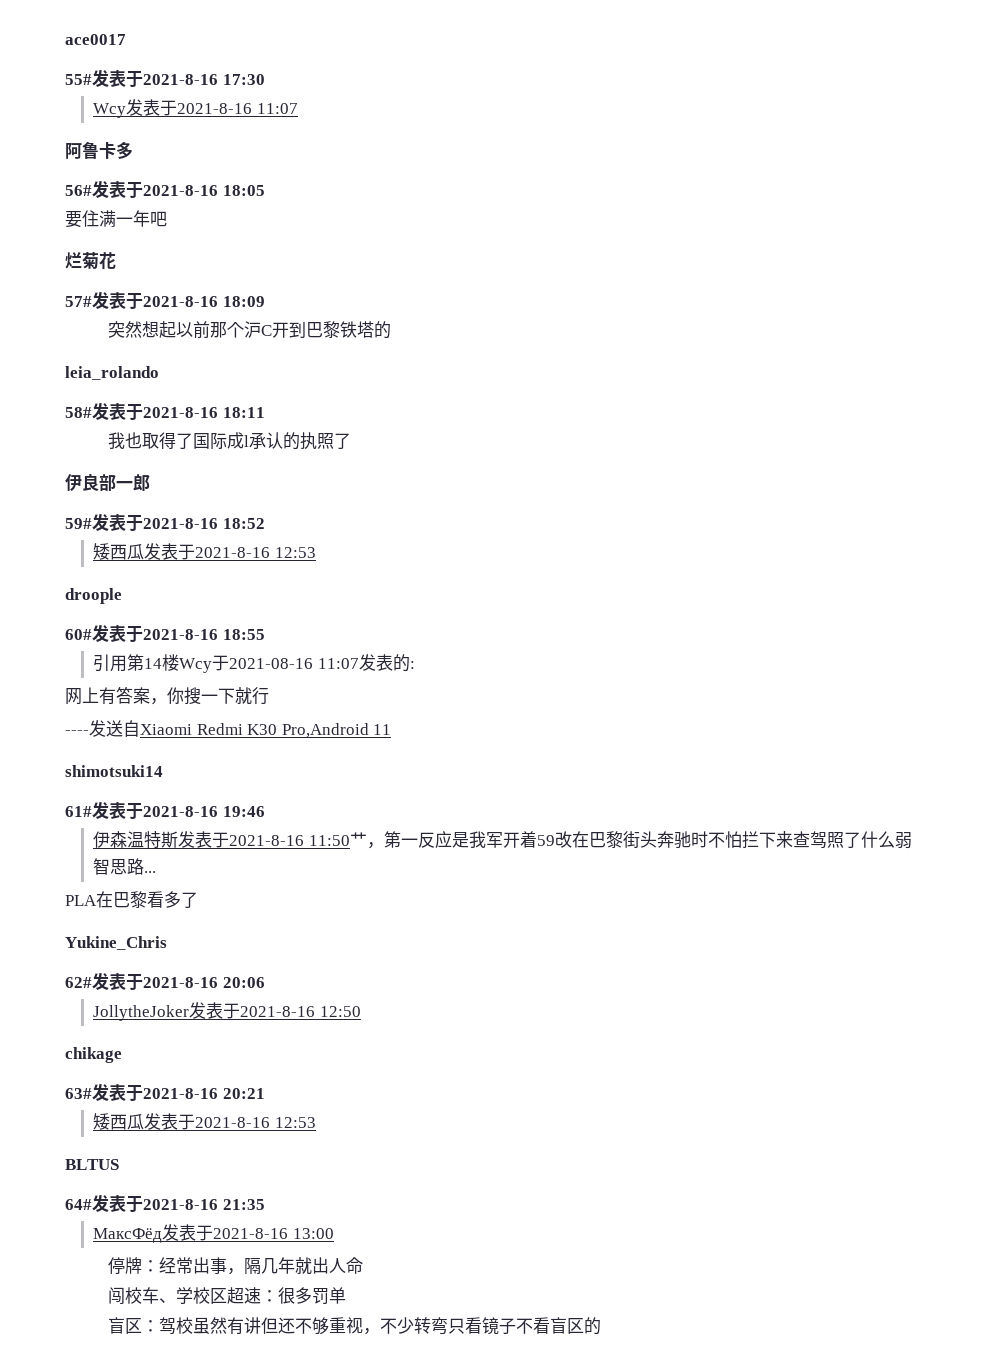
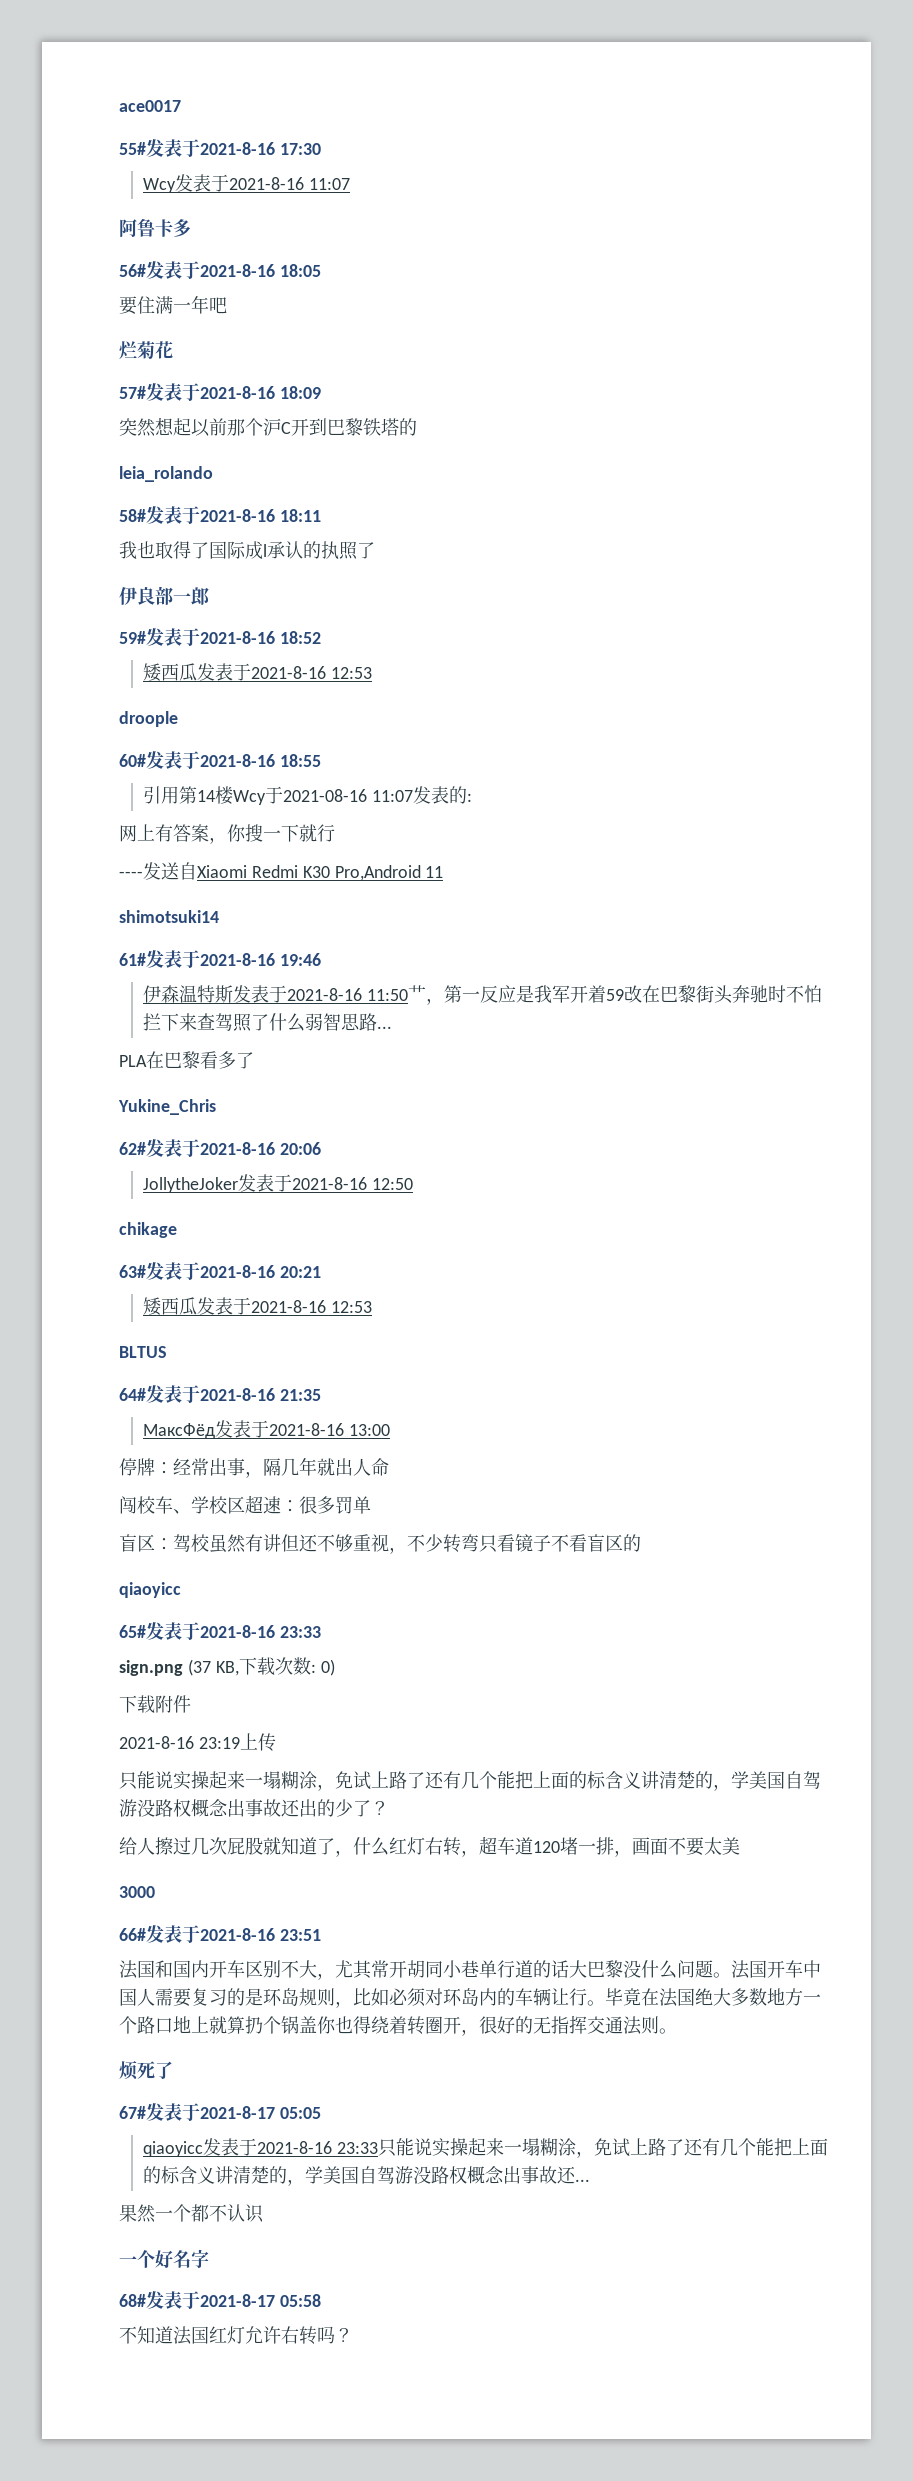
  盲区：驾校虽然有讲但还不够重视，不少转弯只看镜子不看盲区的
+ qiaoyicc
+ 65#发表于2021-8-16 23:33
+ sign.png (37 KB,下载次数: 0)
+ 下载附件
+ 2021-8-16 23:19上传
+ 只能说实操起来一塌糊涂，免试上路了还有几个能把上面的标含义讲清楚的，学美国自驾游没路权概念出事故还出的少了？
+ 给人擦过几次屁股就知道了，什么红灯右转，超车道120堵一排，画面不要太美
+ 3000
+ 66#发表于2021-8-16 23:51
+ 法国和国内开车区别不大，尤其常开胡同小巷单行道的话大巴黎没什么问题。法国开车中国人需要复习的是环岛规则，比如必须对环岛内的车辆让行。毕竟在法国绝大多数地方一个路口地上就算扔个锅盖你也得绕着转圈开，很好的无指挥交通法则。
+ 烦死了
+ 67#发表于2021-8-17 05:05
+ qiaoyicc发表于2021-8-16 23:33只能说实操起来一塌糊涂，免试上路了还有几个能把上面的标含义讲清楚的，学美国自驾游没路权概念出事故还...
+ 果然一个都不认识
+ 一个好名字
+ 68#发表于2021-8-17 05:58
+ 不知道法国红灯允许右转吗？

